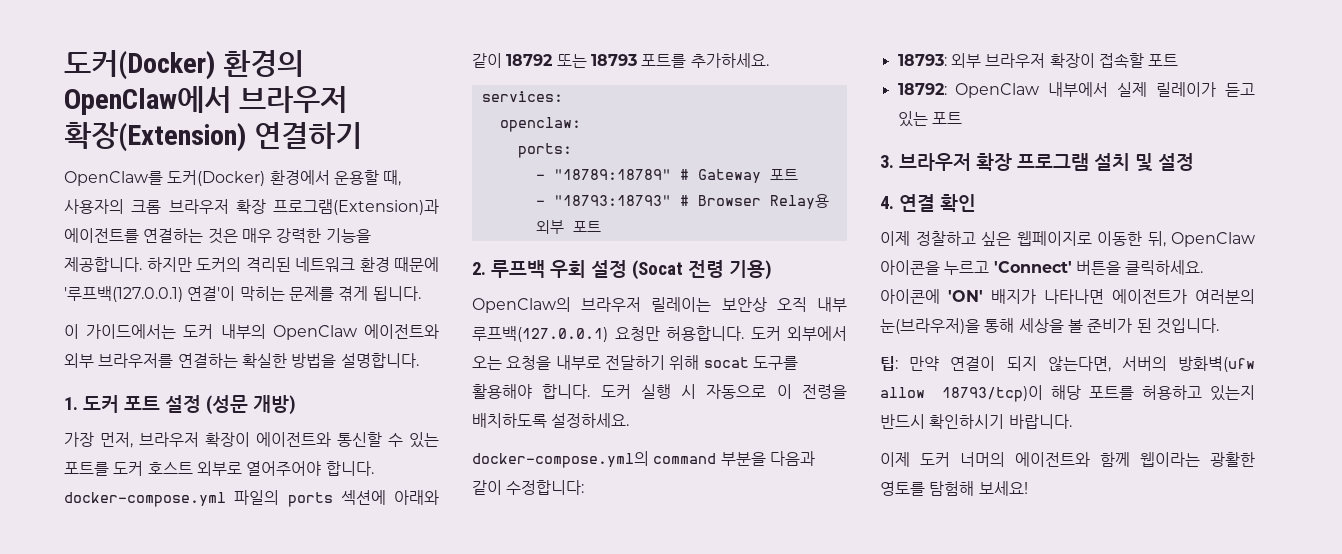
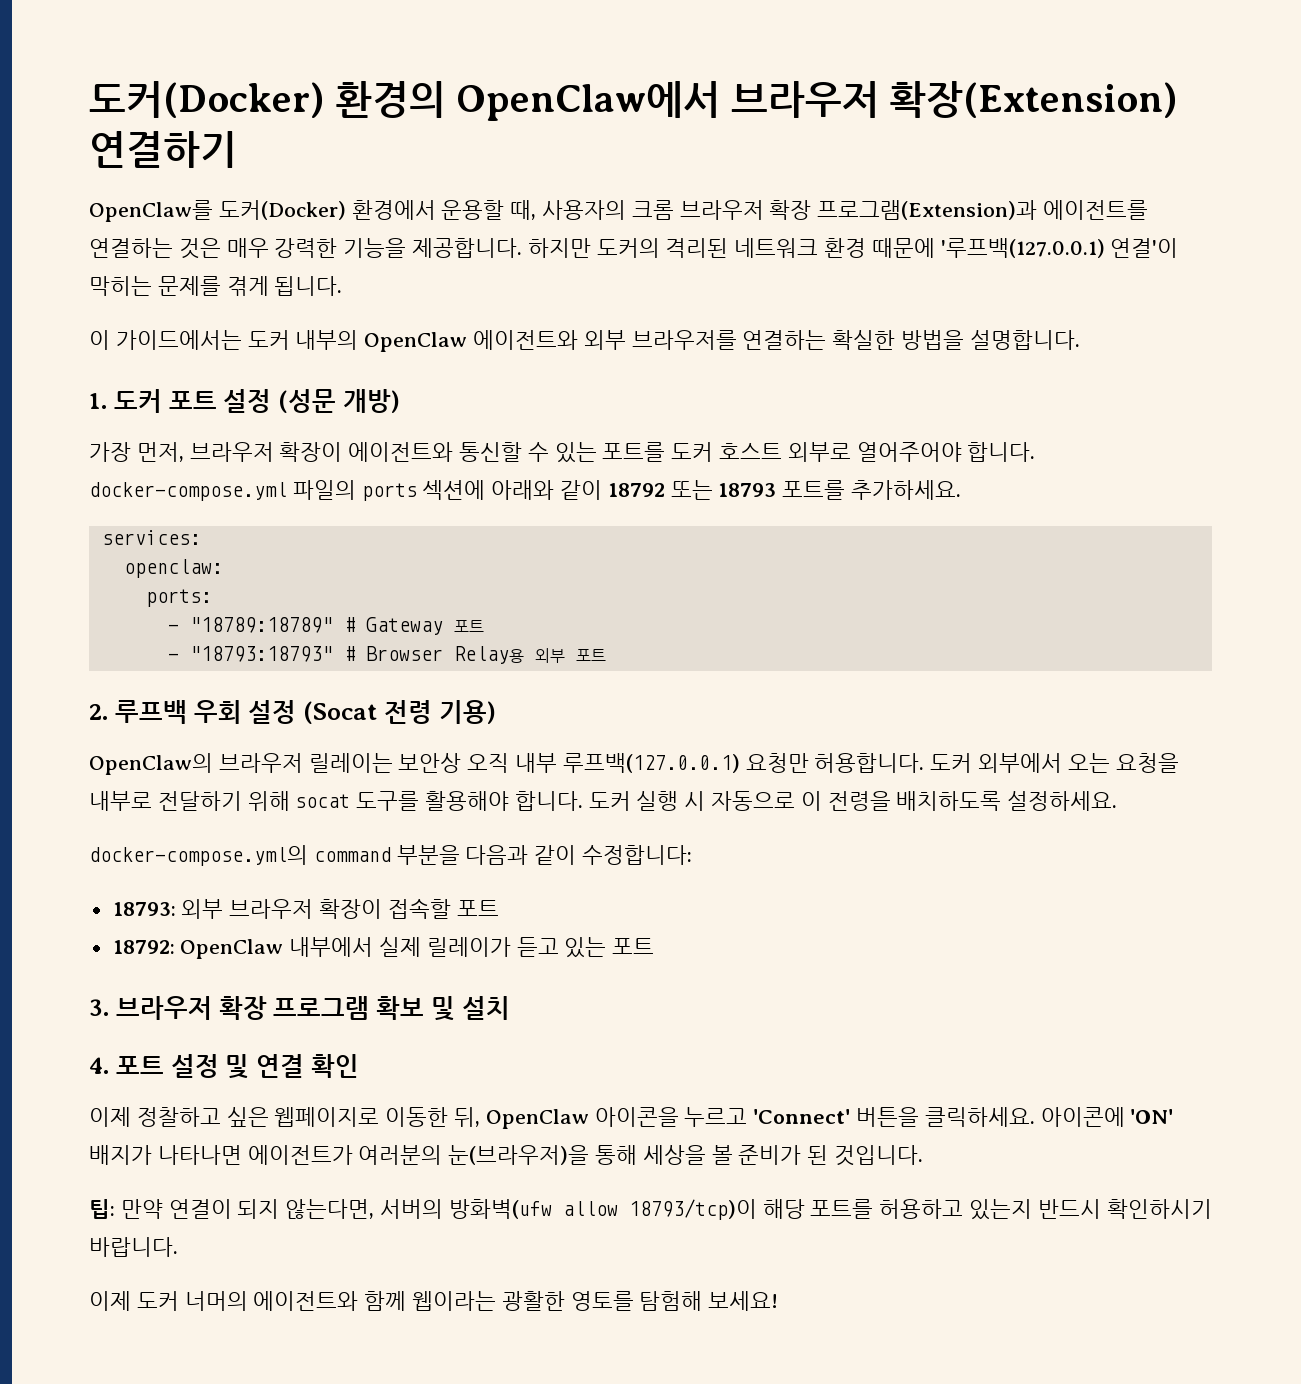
- 3. 브라우저 확장 프로그램 설치 및 설정
+ 3. 브라우저 확장 프로그램 확보 및 설치
- 4. 연결 확인
+ 4. 포트 설정 및 연결 확인

